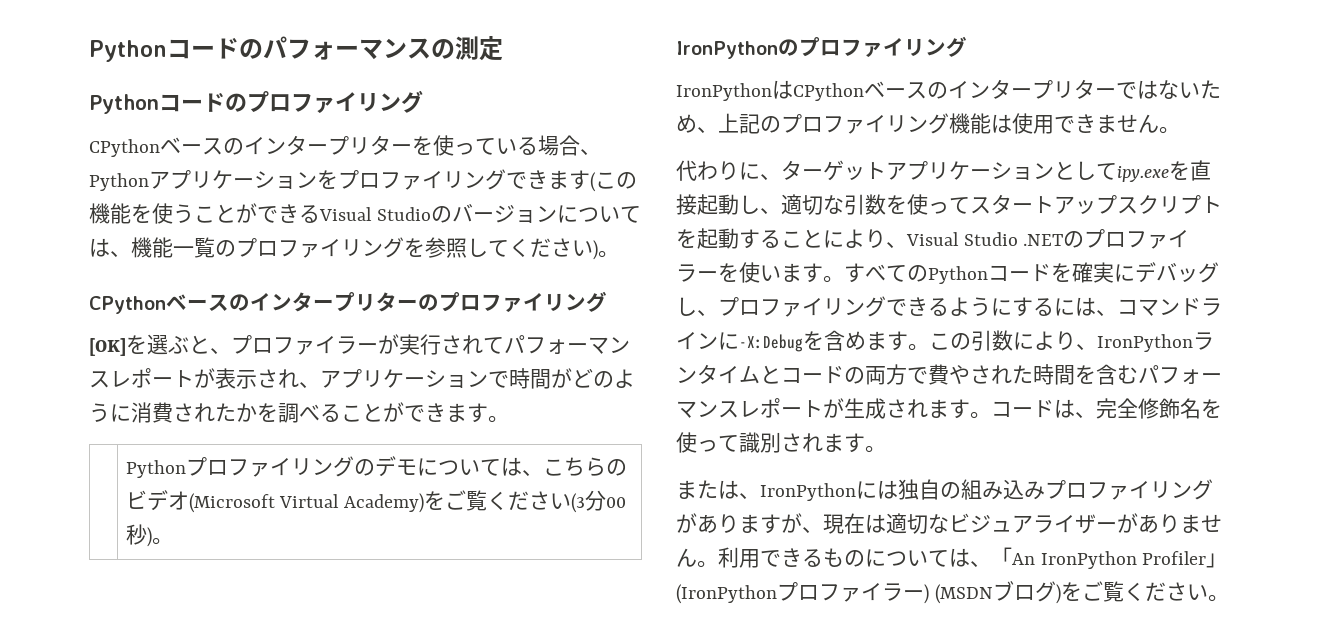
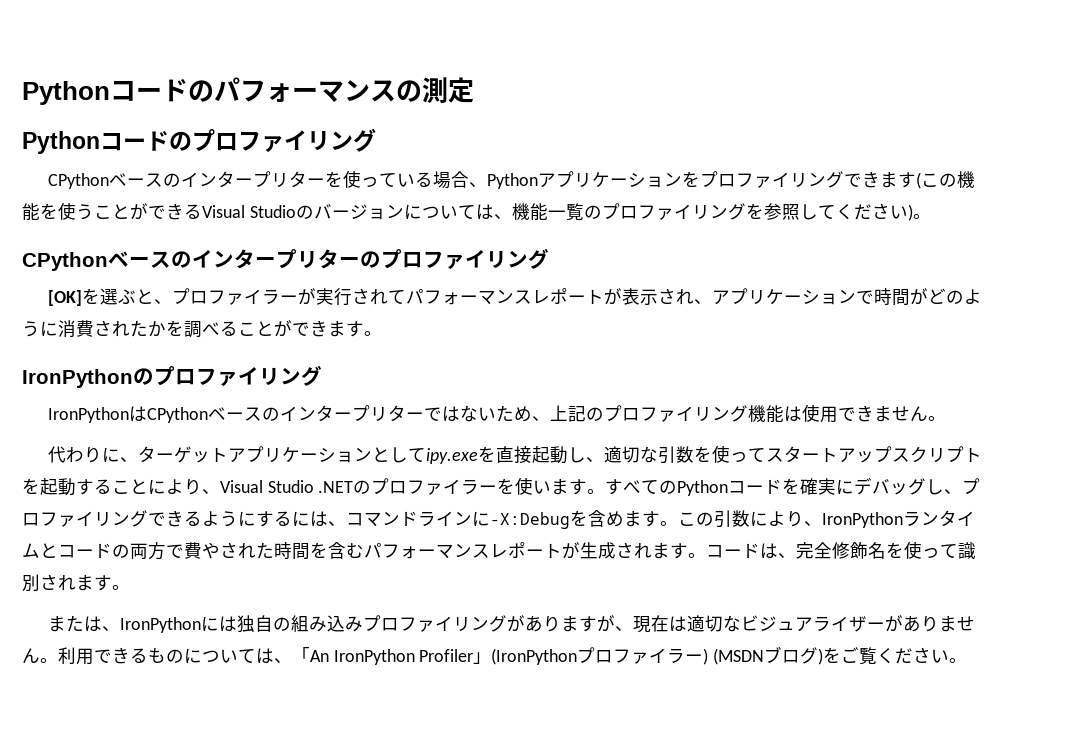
- | Pythonプロファイリングのデモについては、こちらのビデオ(Microsoft Virtual Academy)をご覧ください(3分00秒)。

